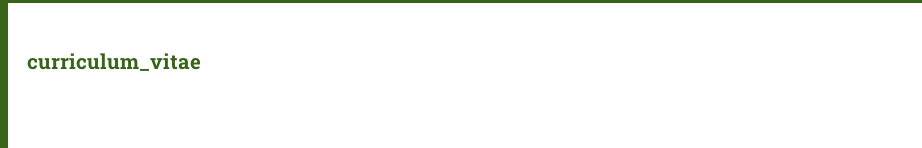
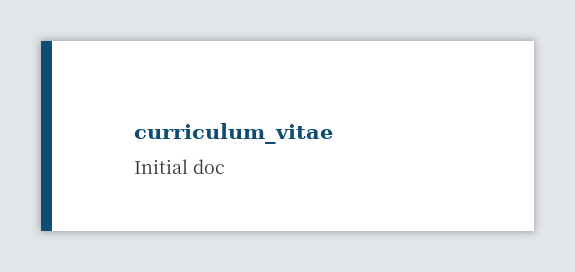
+ Initial doc

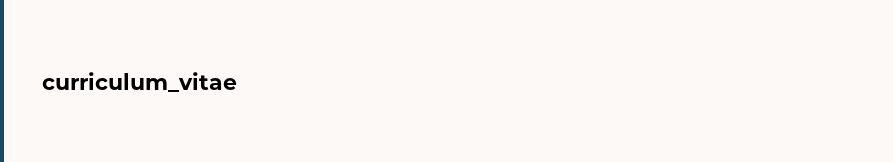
- Initial doc

